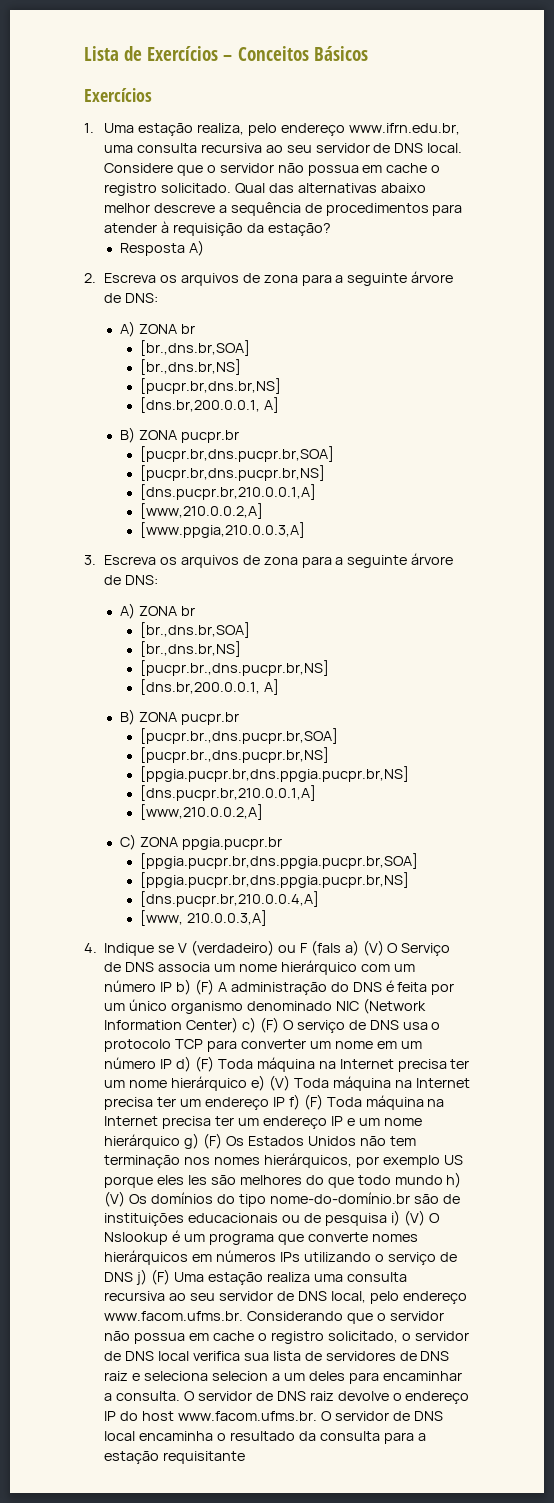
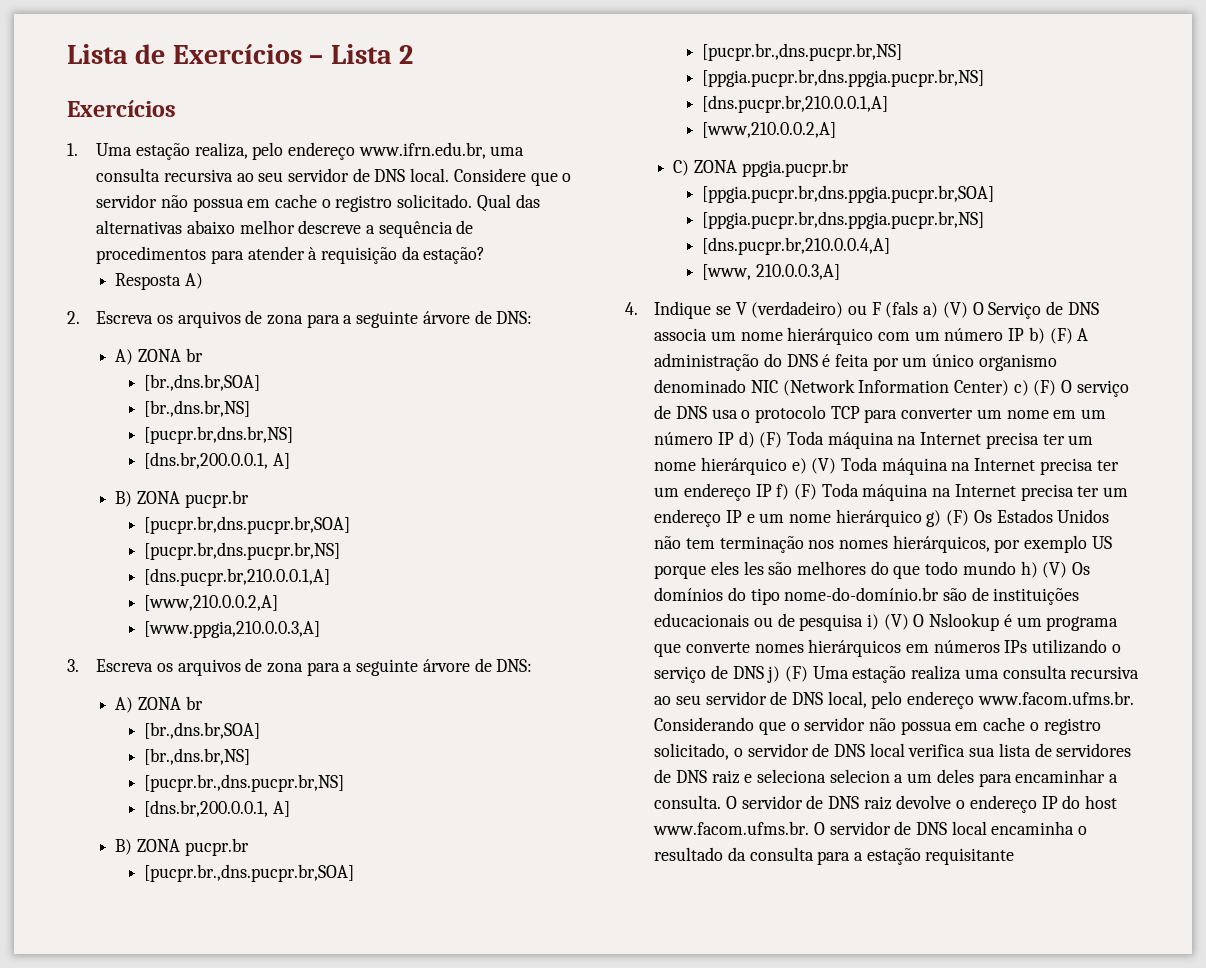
- Lista de Exercícios – Conceitos Básicos
+ Lista de Exercícios – Lista 2

